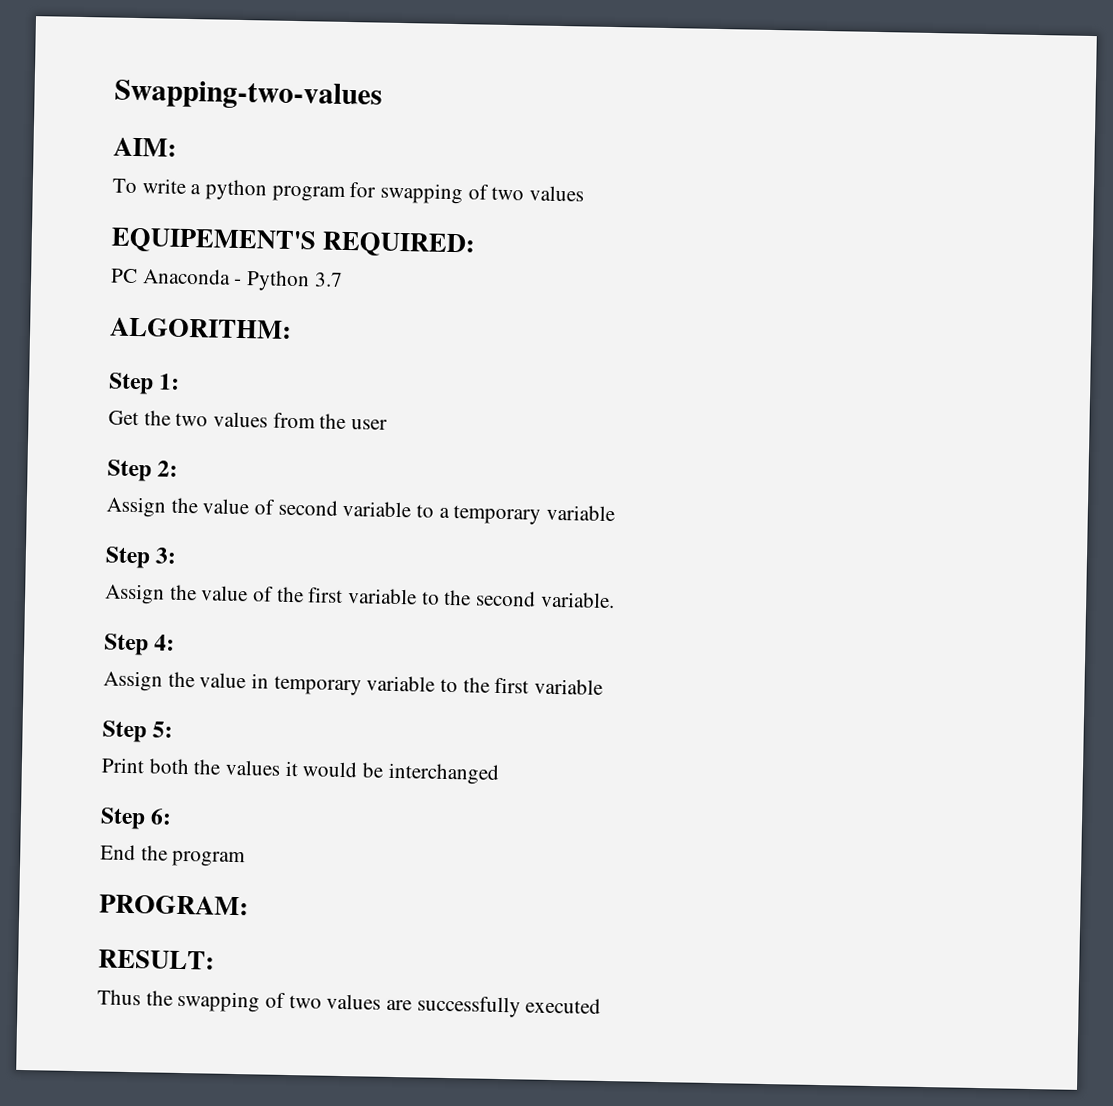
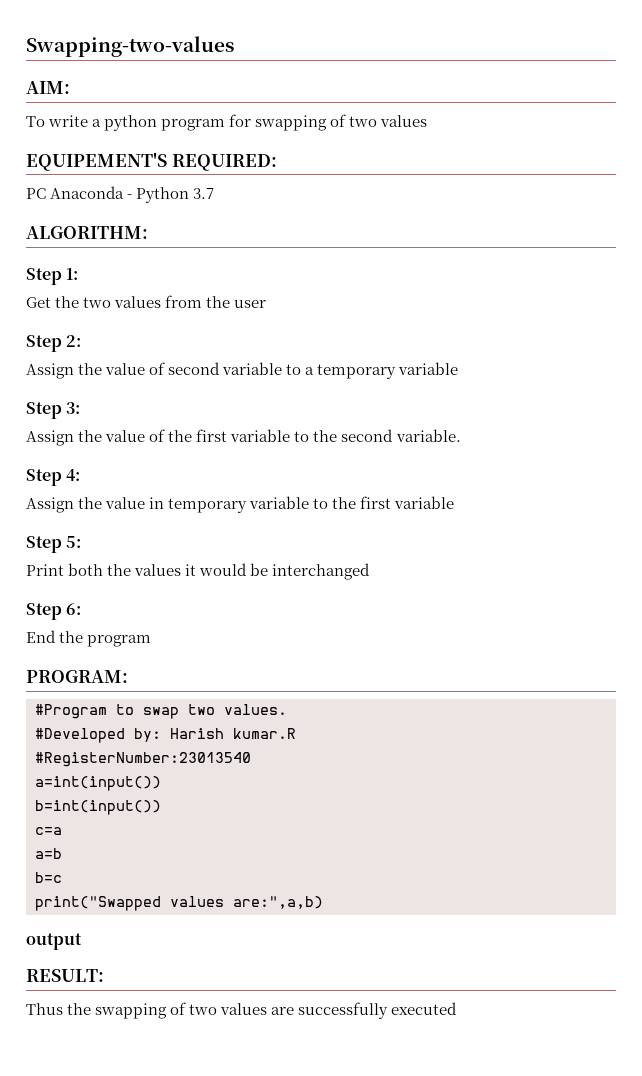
+ #Program to swap two values.
+ #Developed by: Harish kumar.R
+ #RegisterNumber:23013540
+ a=int(input())
+ b=int(input())
+ c=a
+ a=b
+ b=c
+ print("Swapped values are:",a,b)
+ output

